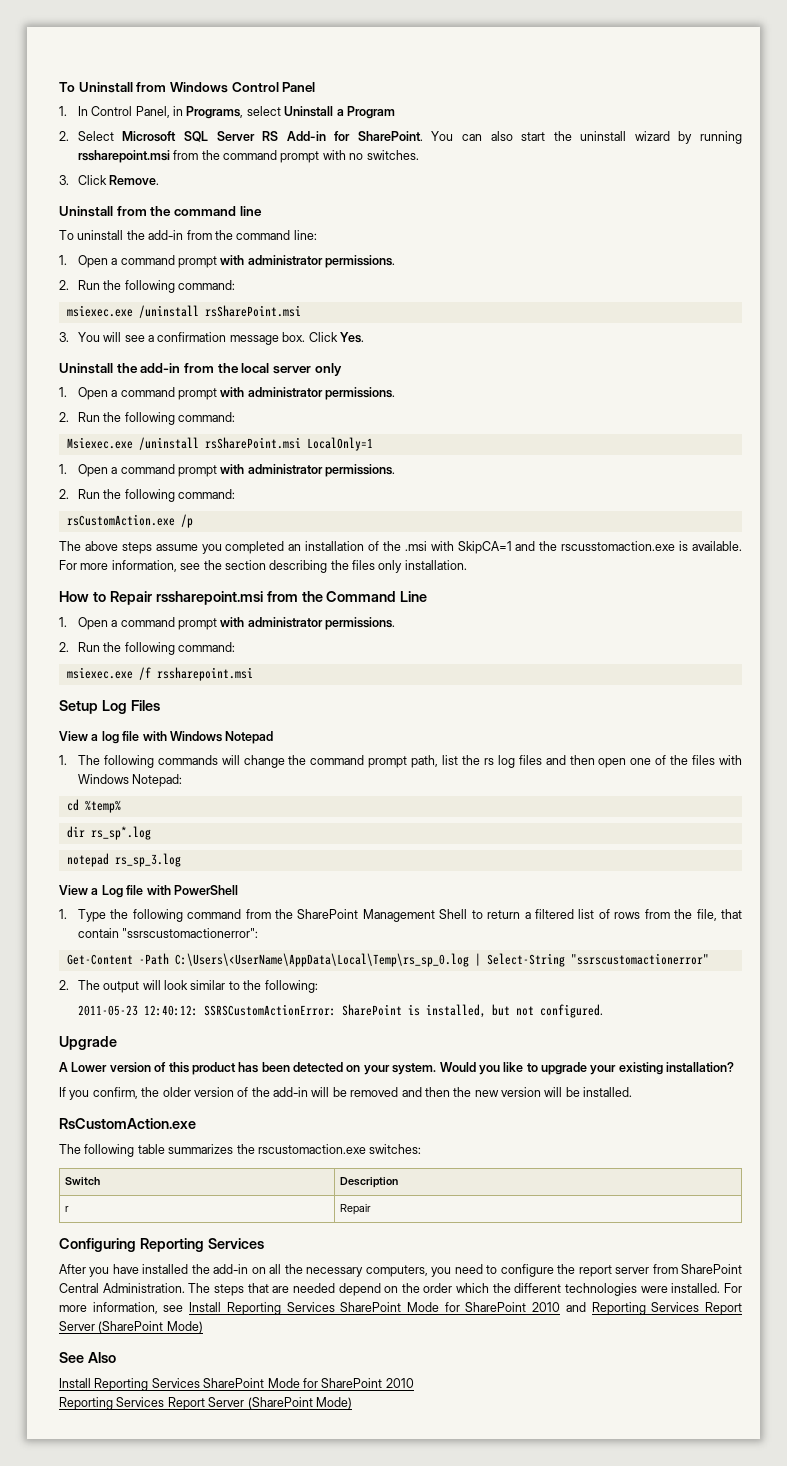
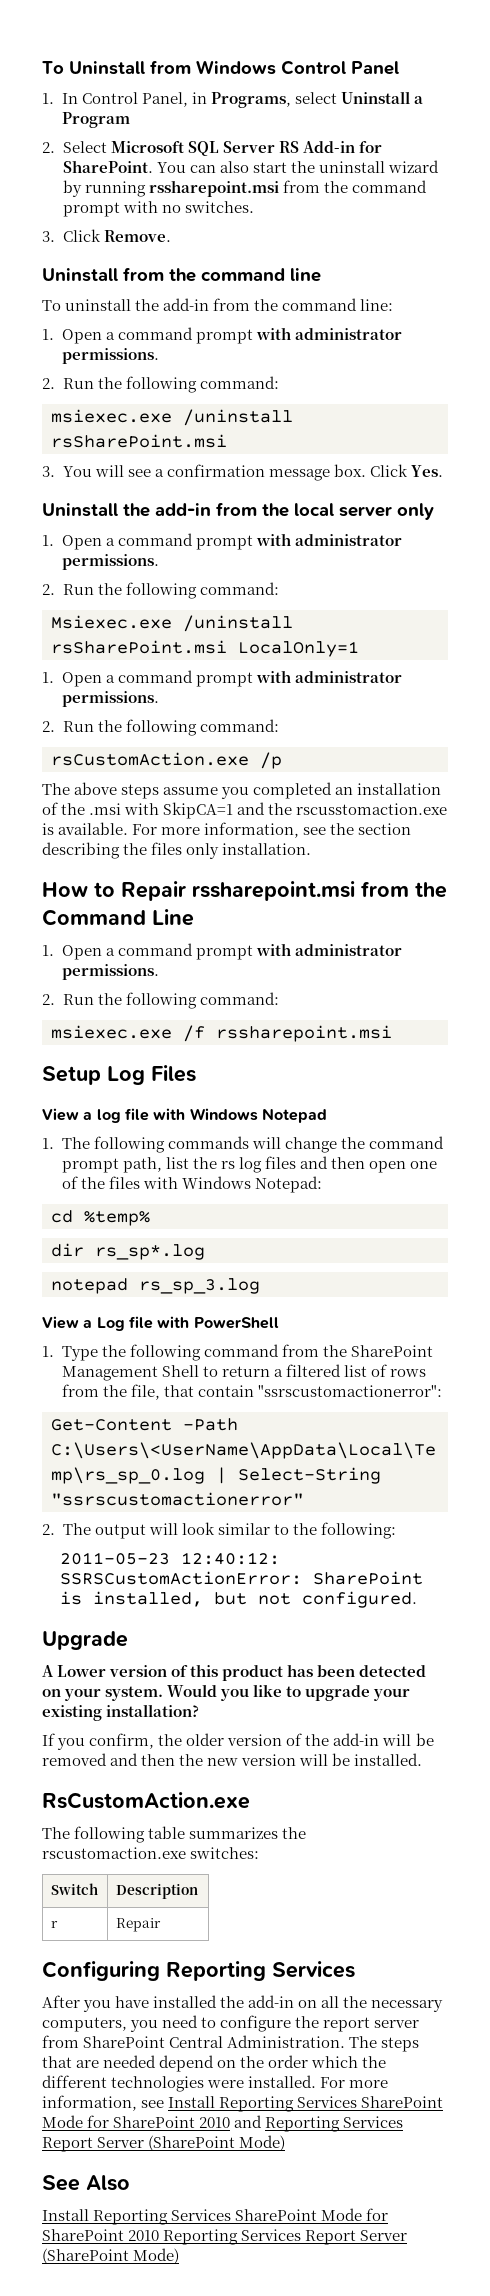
  See Also
- Install Reporting Services SharePoint Mode for SharePoint 2010
- Reporting Services Report Server (SharePoint Mode)
+ Install Reporting Services SharePoint Mode for SharePoint 2010 Reporting Services Report Server (SharePoint Mode)

